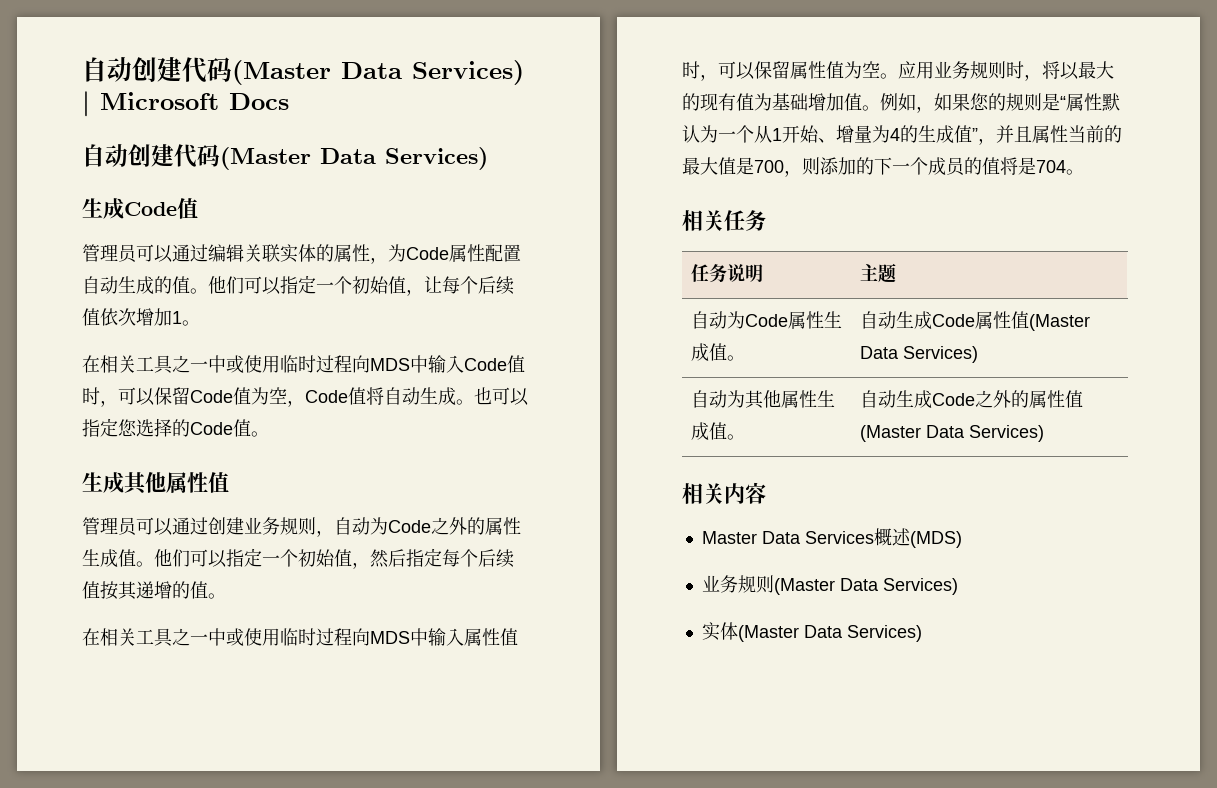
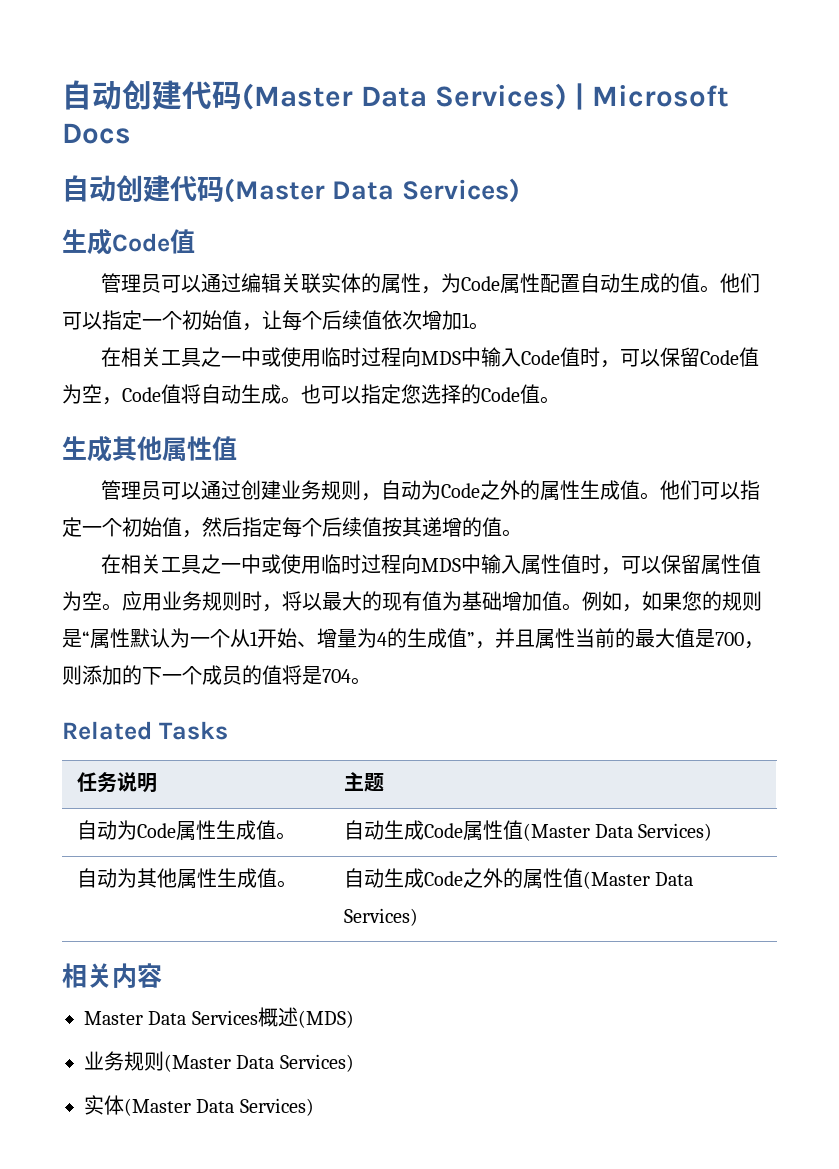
- 相关任务
+ Related Tasks

